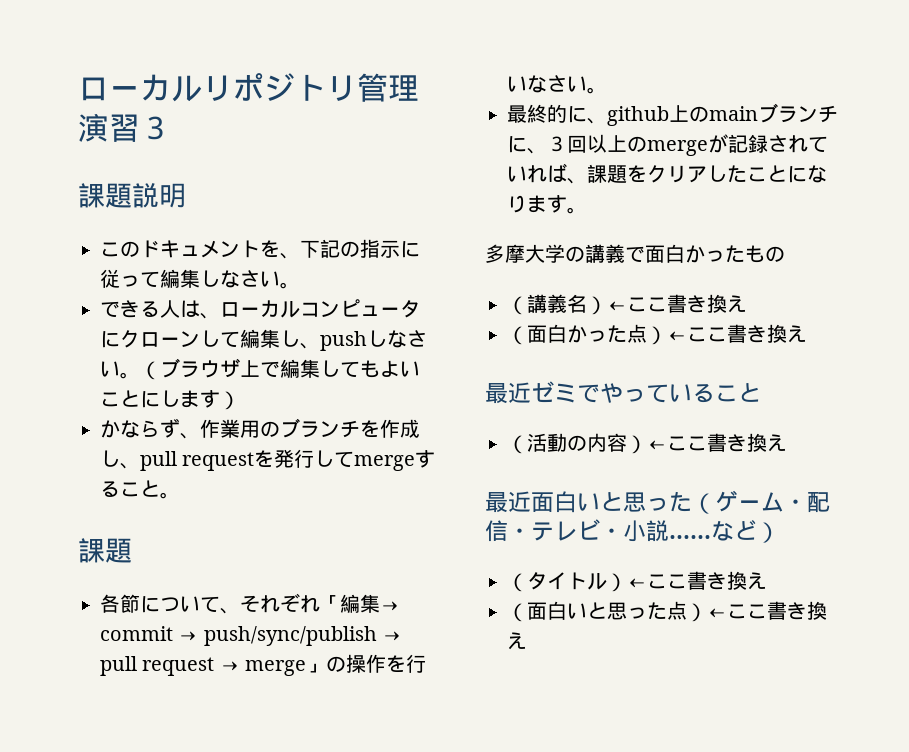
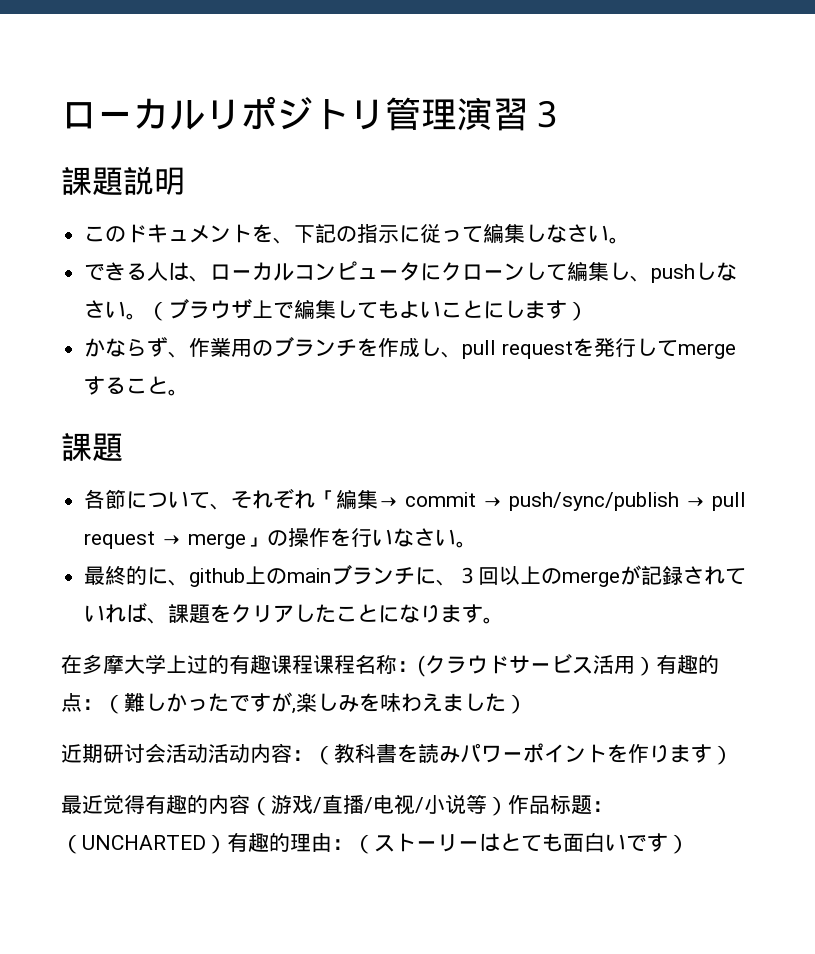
- 多摩大学の講義で面白かったもの
- （講義名）←ここ書き換え
- （面白かった点）←ここ書き換え
- 最近ゼミでやっていること
- （活動の内容）←ここ書き換え
- 最近面白いと思った（ゲーム・配信・テレビ・小説……など）
- （タイトル）←ここ書き換え
- （面白いと思った点）←ここ書き換え
+ 在多摩大学上过的有趣课程课程名称：(クラウドサービス活用）有趣的点：（難しかったですが,楽しみを味わえました）
+ 近期研讨会活动活动内容：（教科書を読みパワーポイントを作ります）
+ 最近觉得有趣的内容（游戏/直播/电视/小说等）作品标题：（UNCHARTED）有趣的理由：（ストーリーはとても面白いです）

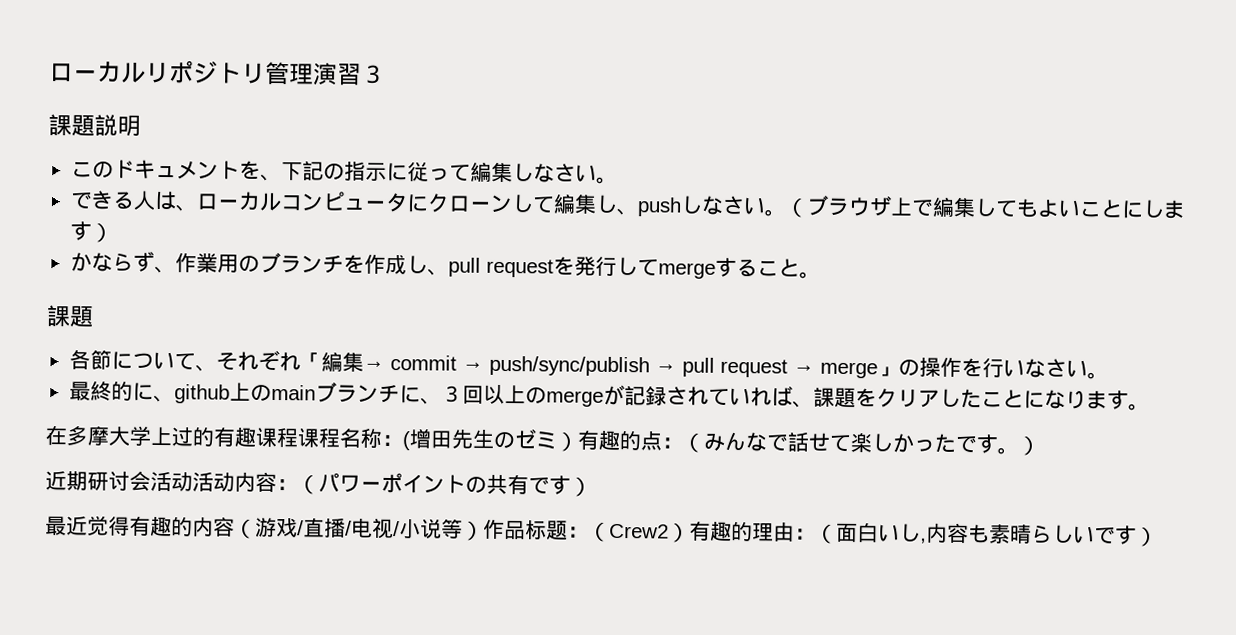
- 在多摩大学上过的有趣课程课程名称：(クラウドサービス活用）有趣的点：（難しかったですが,楽しみを味わえました）
+ 在多摩大学上过的有趣课程课程名称：(增田先生のゼミ）有趣的点：（みんなで話せて楽しかったです。）
- 近期研讨会活动活动内容：（教科書を読みパワーポイントを作ります）
+ 近期研讨会活动活动内容：（パワーポイントの共有です）
- 最近觉得有趣的内容（游戏/直播/电视/小说等）作品标题：（UNCHARTED）有趣的理由：（ストーリーはとても面白いです）
+ 最近觉得有趣的内容（游戏/直播/电视/小说等）作品标题：（Crew2）有趣的理由：（面白いし,内容も素晴らしいです）

